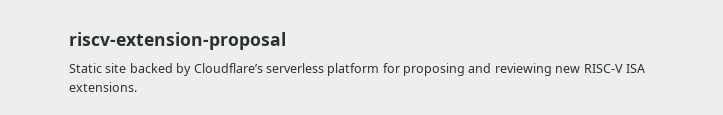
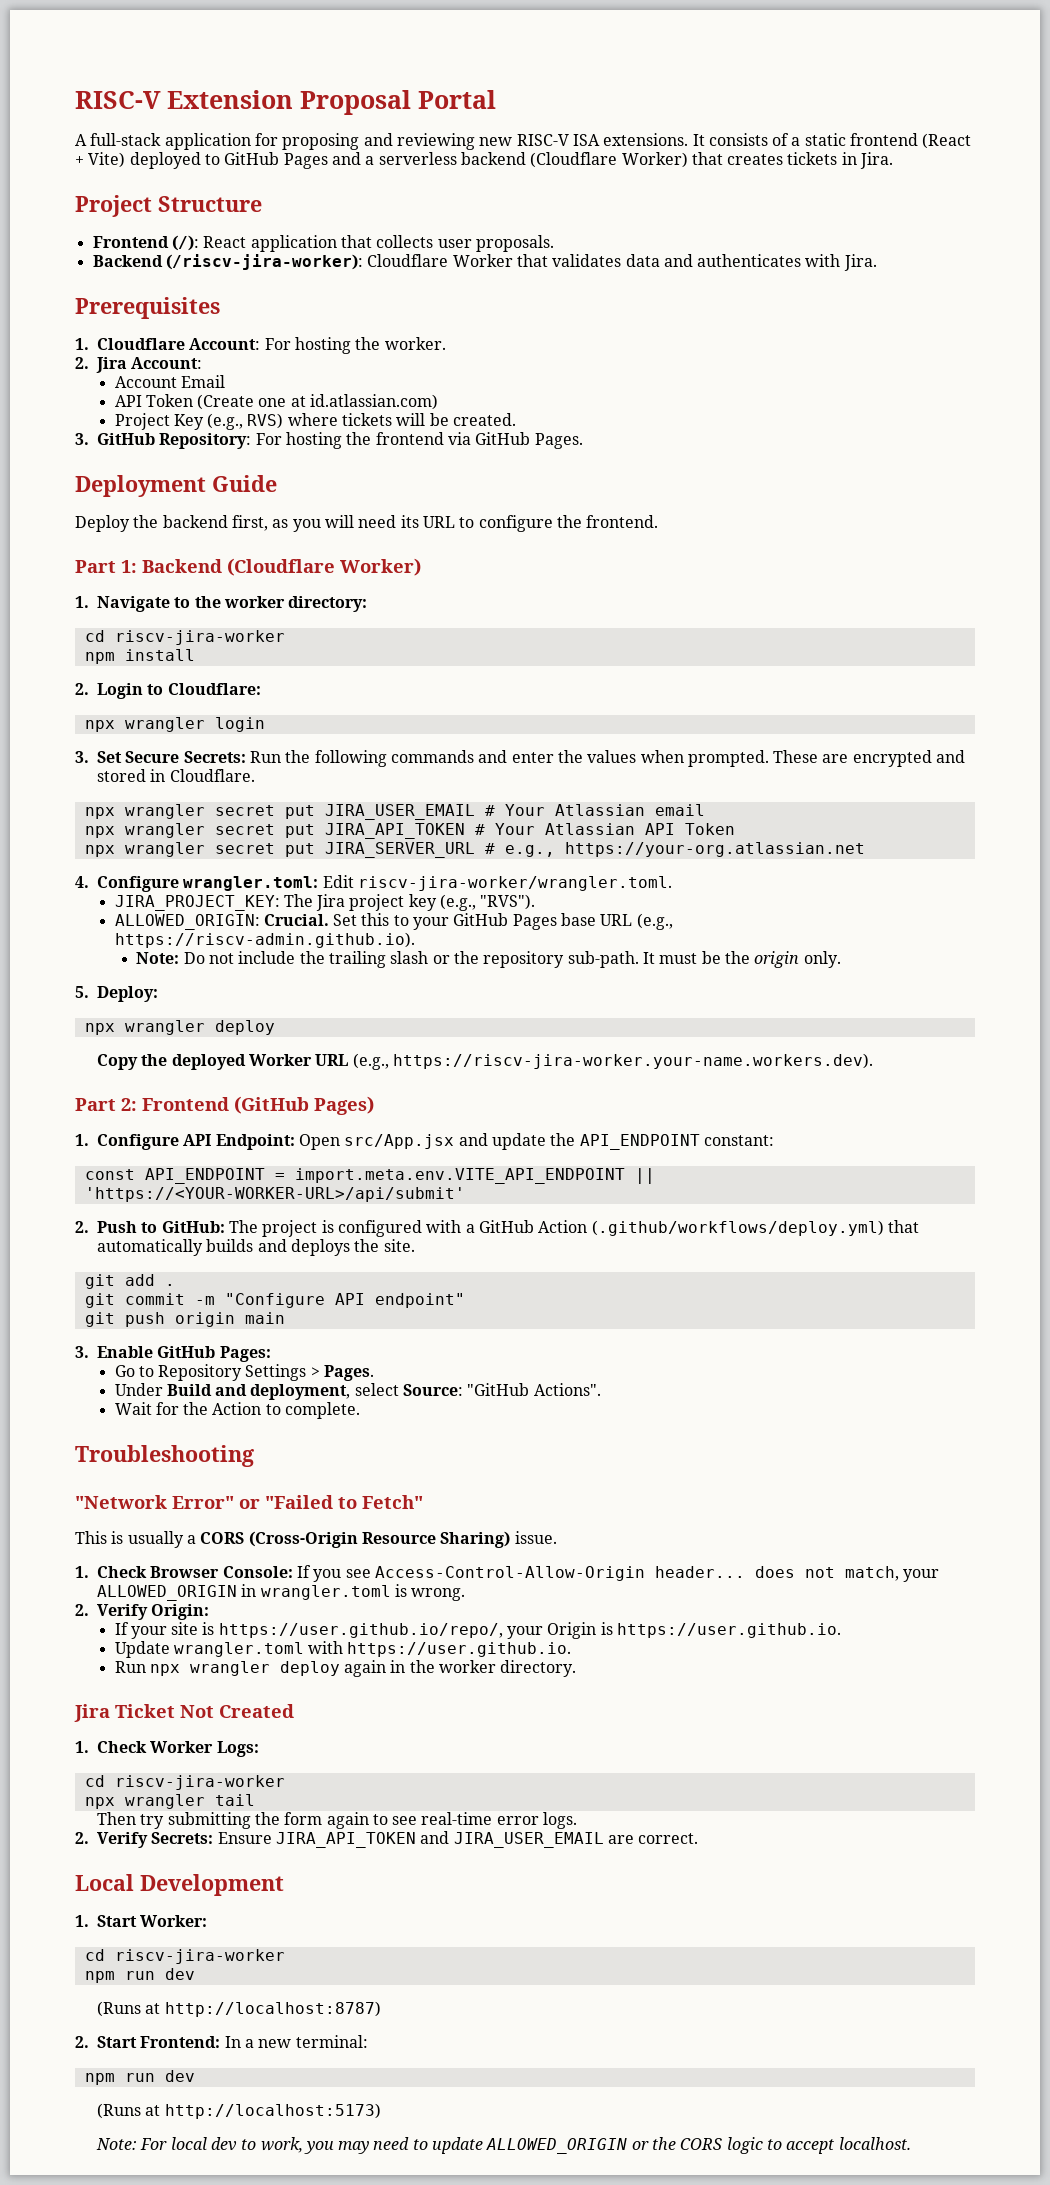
- riscv-extension-proposal
- Static site backed by Cloudflare’s serverless platform for proposing and reviewing new RISC-V ISA extensions.
+ RISC-V Extension Proposal Portal
+ A full-stack application for proposing and reviewing new RISC-V ISA extensions.
+ It consists of a static frontend (React + Vite) deployed to GitHub Pages and a serverless backend (Cloudflare Worker) that creates tickets in Jira.
+ Project Structure
+ Frontend (/): React application that collects user proposals.
+ Backend (/riscv-jira-worker): Cloudflare Worker that validates data and authenticates with Jira.
+ Prerequisites
+ 1. Cloudflare Account: For hosting the worker.
+ 2. Jira Account:
+ Account Email
+ API Token (Create one at id.atlassian.com)
+ Project Key (e.g., RVS) where tickets will be created.
+ 3. GitHub Repository: For hosting the frontend via GitHub Pages.
+ Deployment Guide
+ Deploy the backend first, as you will need its URL to configure the frontend.
+ Part 1: Backend (Cloudflare Worker)
+ 1. Navigate to the worker directory:
+ cd riscv-jira-worker
+ npm install
+ 2. Login to Cloudflare:
+ npx wrangler login
+ 3. Set Secure Secrets: Run the following commands and enter the values when prompted. These are encrypted and stored in Cloudflare.
+ npx wrangler secret put JIRA_USER_EMAIL # Your Atlassian email
+ npx wrangler secret put JIRA_API_TOKEN # Your Atlassian API Token
+ npx wrangler secret put JIRA_SERVER_URL # e.g., https://your-org.atlassian.net
+ 4. Configure wrangler.toml: Edit riscv-jira-worker/wrangler.toml.
+ JIRA_PROJECT_KEY: The Jira project key (e.g., "RVS").
+ ALLOWED_ORIGIN: Crucial. Set this to your GitHub Pages base URL (e.g., https://riscv-admin.github.io).
+ Note: Do not include the trailing slash or the repository sub-path. It must be the origin only.
+ 5. Deploy:
+ npx wrangler deploy
+ Copy the deployed Worker URL (e.g., https://riscv-jira-worker.your-name.workers.dev).
+ Part 2: Frontend (GitHub Pages)
+ 1. Configure API Endpoint: Open src/App.jsx and update the API_ENDPOINT constant:
+ const API_ENDPOINT = import.meta.env.VITE_API_ENDPOINT || 'https://<YOUR-WORKER-URL>/api/submit'
+ 2. Push to GitHub: The project is configured with a GitHub Action (.github/workflows/deploy.yml) that automatically builds and deploys the site.
+ git add .
+ git commit -m "Configure API endpoint"
+ git push origin main
+ 3. Enable GitHub Pages:
+ Go to Repository Settings > Pages.
+ Under Build and deployment, select Source: "GitHub Actions".
+ Wait for the Action to complete.
+ Troubleshooting
+ "Network Error" or "Failed to Fetch"
+ This is usually a CORS (Cross-Origin Resource Sharing) issue.
+ 1. Check Browser Console: If you see Access-Control-Allow-Origin header... does not match, your ALLOWED_ORIGIN in wrangler.toml is wrong.
+ 2. Verify Origin:
+ If your site is https://user.github.io/repo/, your Origin is https://user.github.io.
+ Update wrangler.toml with https://user.github.io.
+ Run npx wrangler deploy again in the worker directory.
+ Jira Ticket Not Created
+ 1. Check Worker Logs:
+ cd riscv-jira-worker
+ npx wrangler tail
+ Then try submitting the form again to see real-time error logs.
+ 2. Verify Secrets: Ensure JIRA_API_TOKEN and JIRA_USER_EMAIL are correct.
+ Local Development
+ 1. Start Worker:
+ cd riscv-jira-worker
+ npm run dev
+ (Runs at http://localhost:8787)
+ 2. Start Frontend: In a new terminal:
+ npm run dev
+ (Runs at http://localhost:5173)
+ Note: For local dev to work, you may need to update ALLOWED_ORIGIN or the CORS logic to accept localhost.

